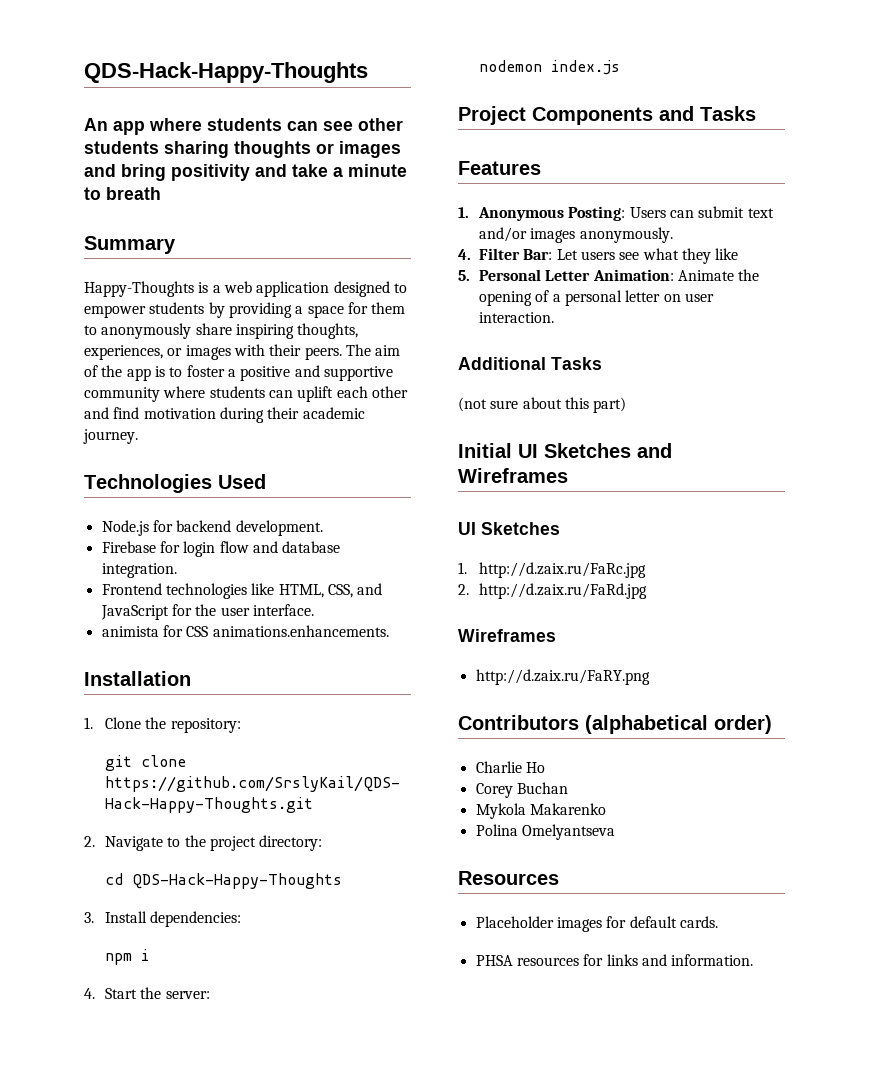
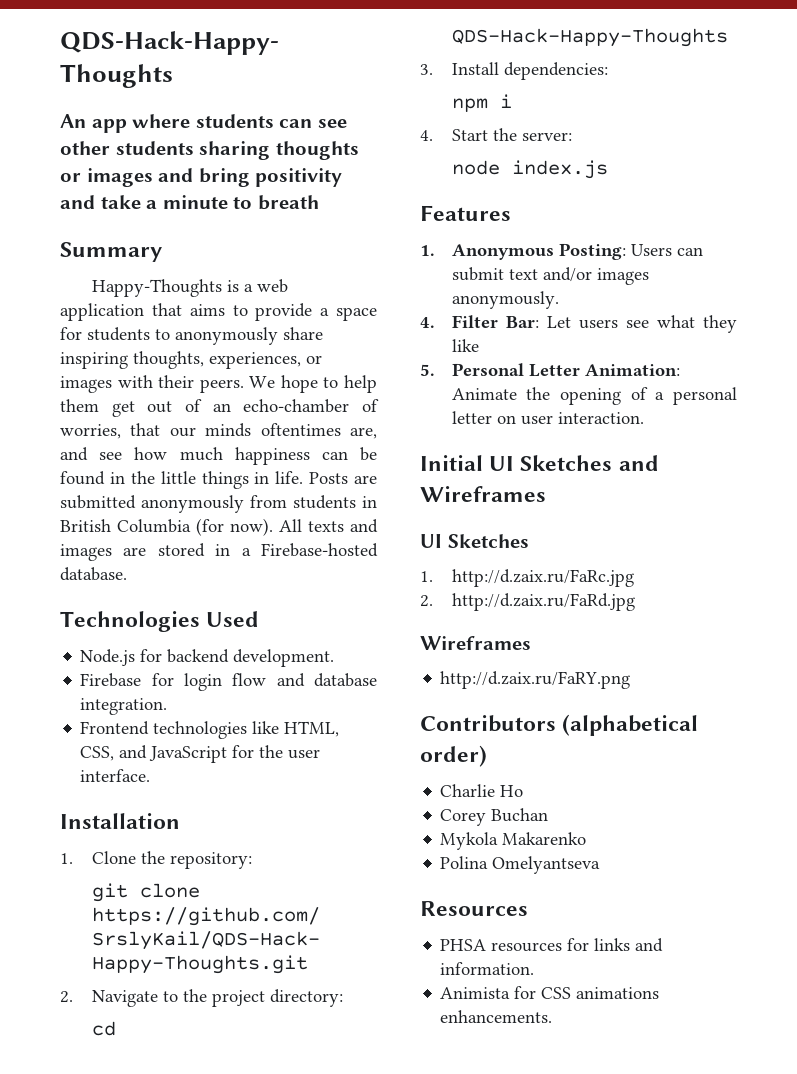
- Happy-Thoughts is a web application designed to empower students by providing a space for them to anonymously share inspiring thoughts, experiences, or images with their peers.
+ Happy-Thoughts is a web application that aims to provide a space for students to anonymously share inspiring thoughts, experiences, or images with their peers.
- The aim of the app is to foster a positive and supportive community where students can uplift each other and find motivation during their academic journey.
+ We hope to help them get out of an echo-chamber of worries, that our minds oftentimes are, and see how much happiness can be found in the little things in life. Posts are submitted anonymously from students in British Columbia (for now). All texts and images are stored in a Firebase-hosted database.
- animista for CSS animations.enhancements.
- nodemon index.js
+ node index.js
- Project Components and Tasks
- Additional Tasks
- (not sure about this part)
- Placeholder images for default cards.
+ Animista for CSS animations enhancements.

